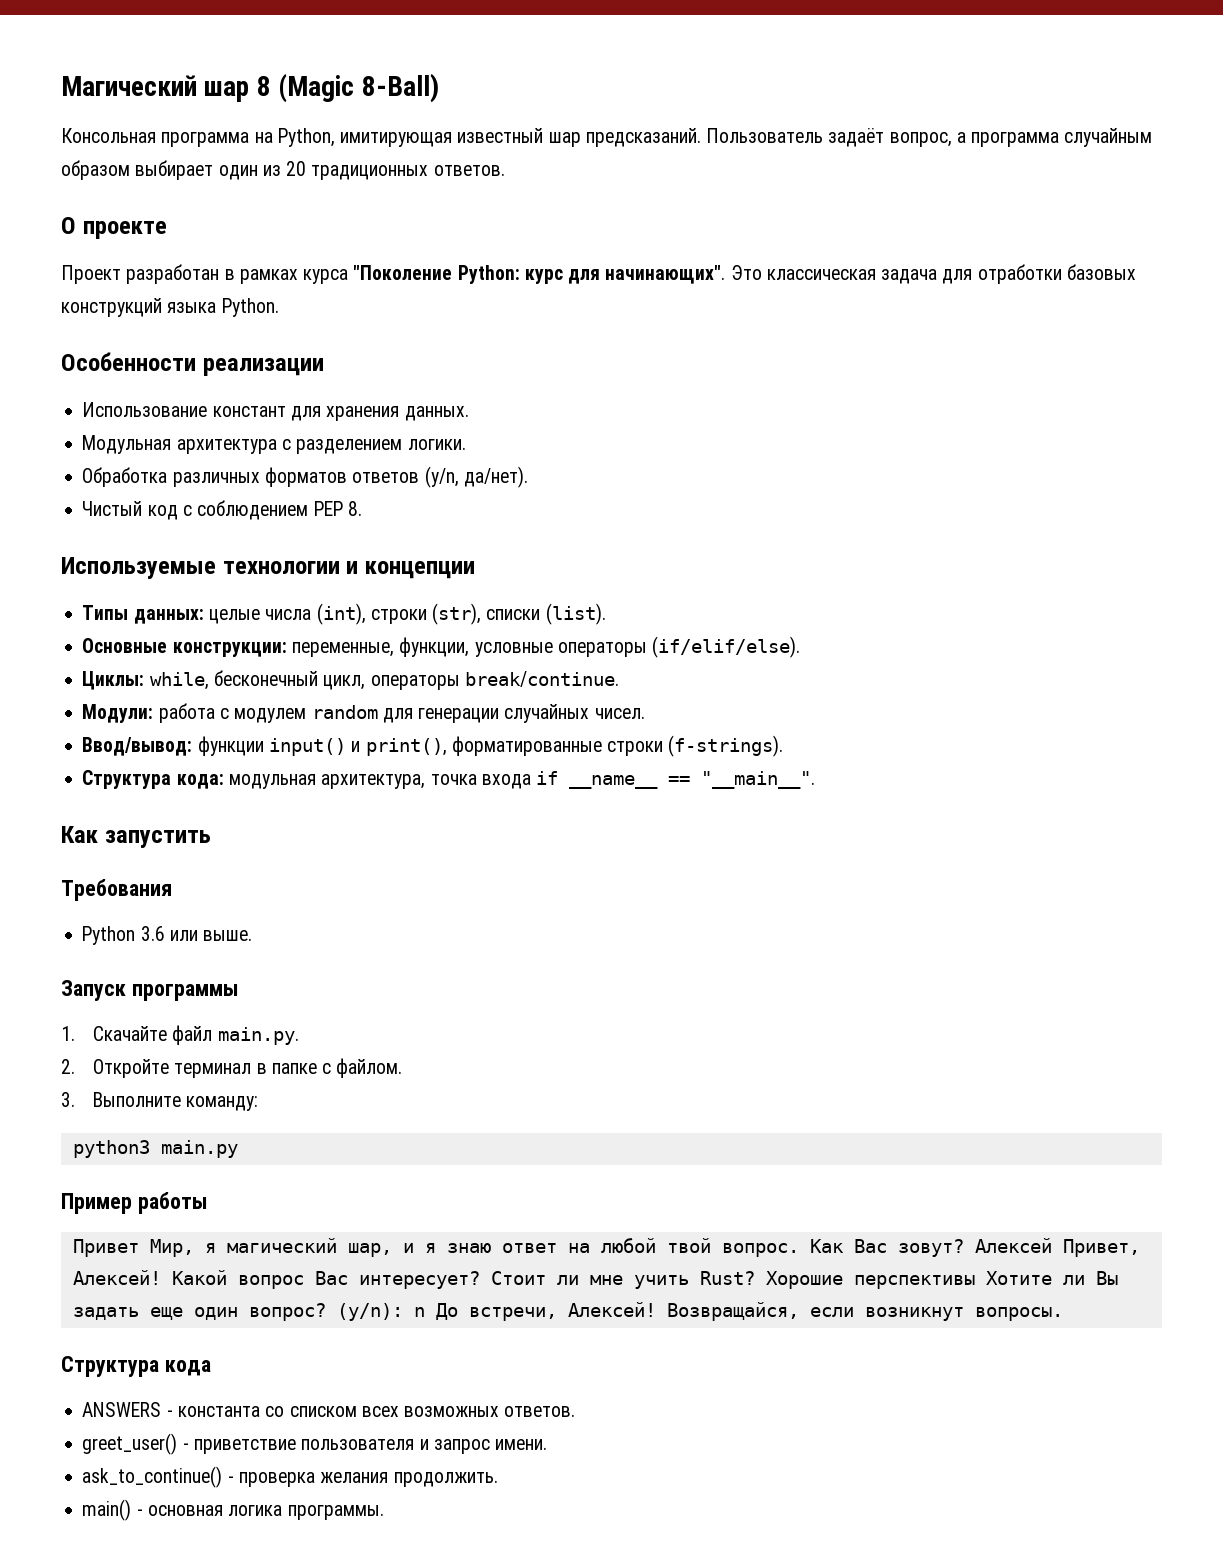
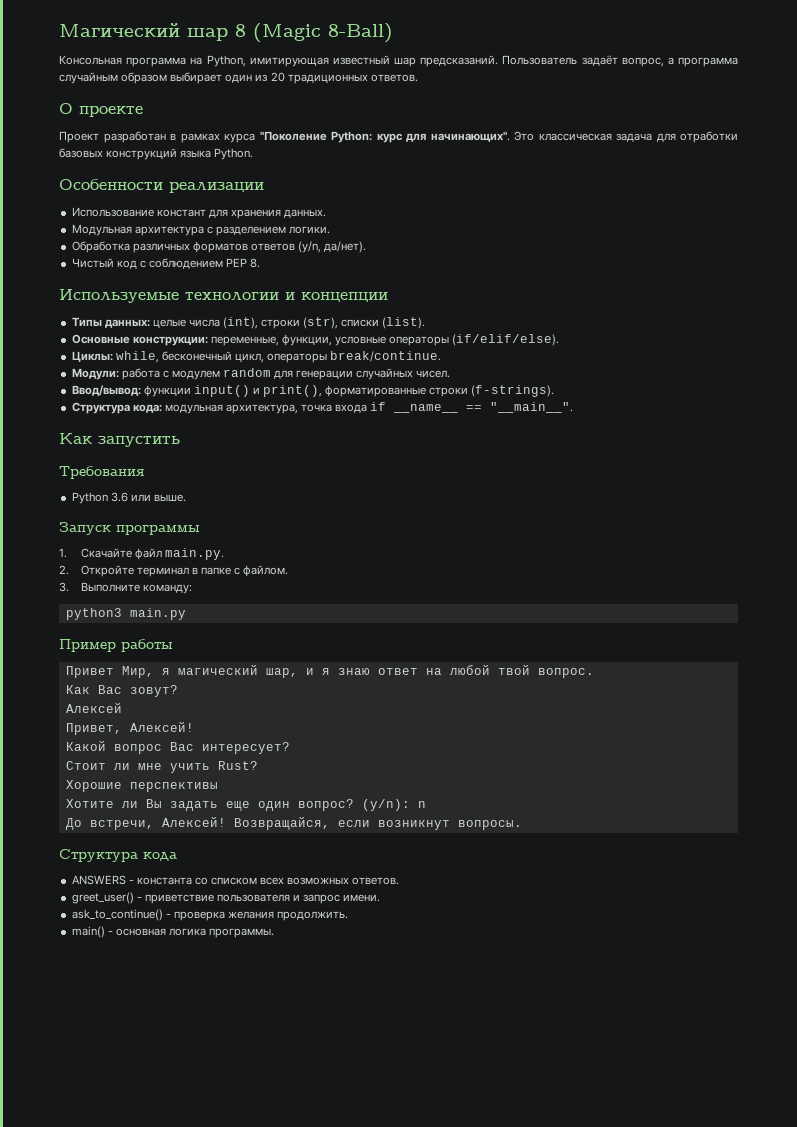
- Привет Мир, я магический шар, и я знаю ответ на любой твой вопрос. Как Вас зовут? Алексей Привет, Алексей! Какой вопрос Вас интересует? Стоит ли мне учить Rust? Хорошие перспективы Хотите ли Вы задать еще один вопрос?
+ Привет Мир, я магический шар, и я знаю ответ на любой твой вопрос.
+ Как Вас зовут?
+ Алексей
+ Привет, Алексей!
+ Какой вопрос Вас интересует?
+ Стоит ли мне учить Rust?
+ Хорошие перспективы
+ Хотите ли Вы задать еще один вопрос?
- (y/n): n До встречи, Алексей!
+ (y/n): n
+ До встречи, Алексей!

